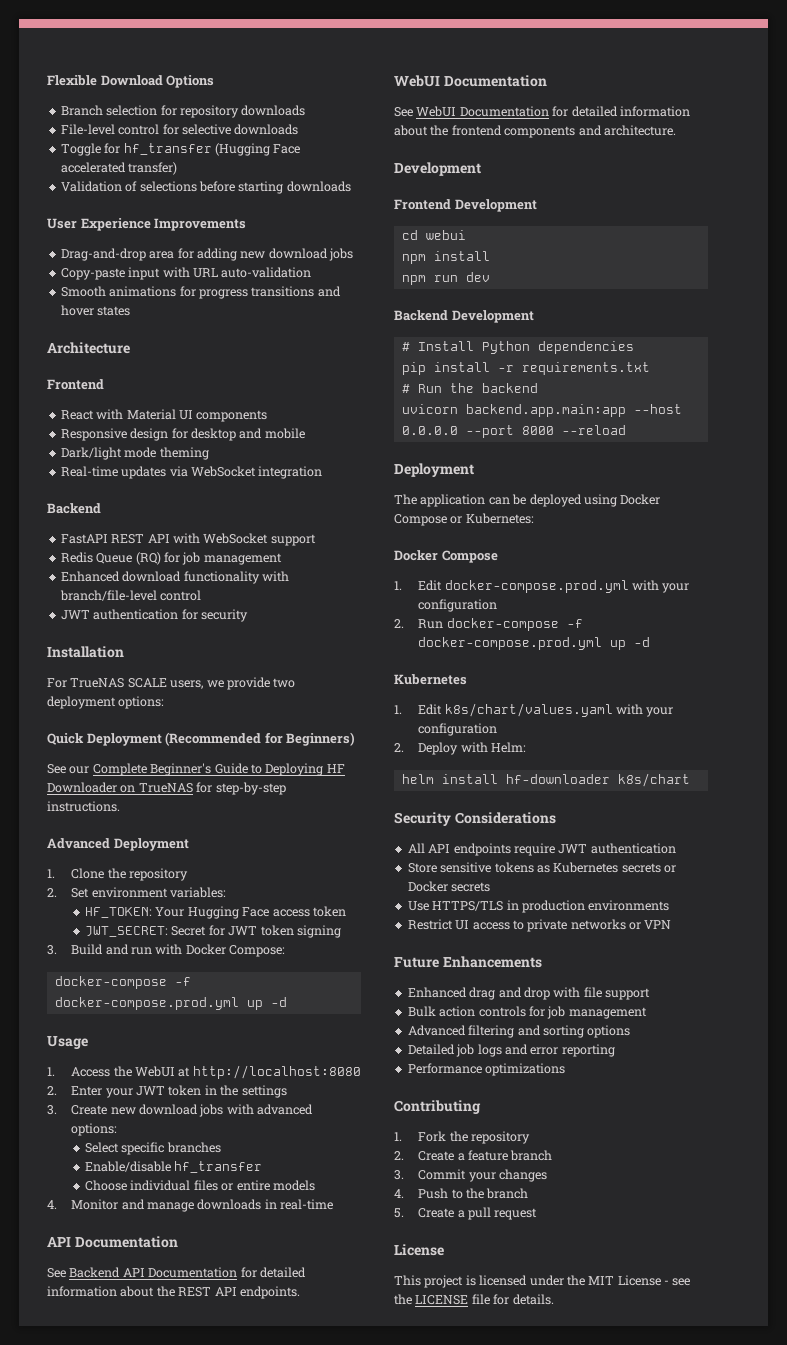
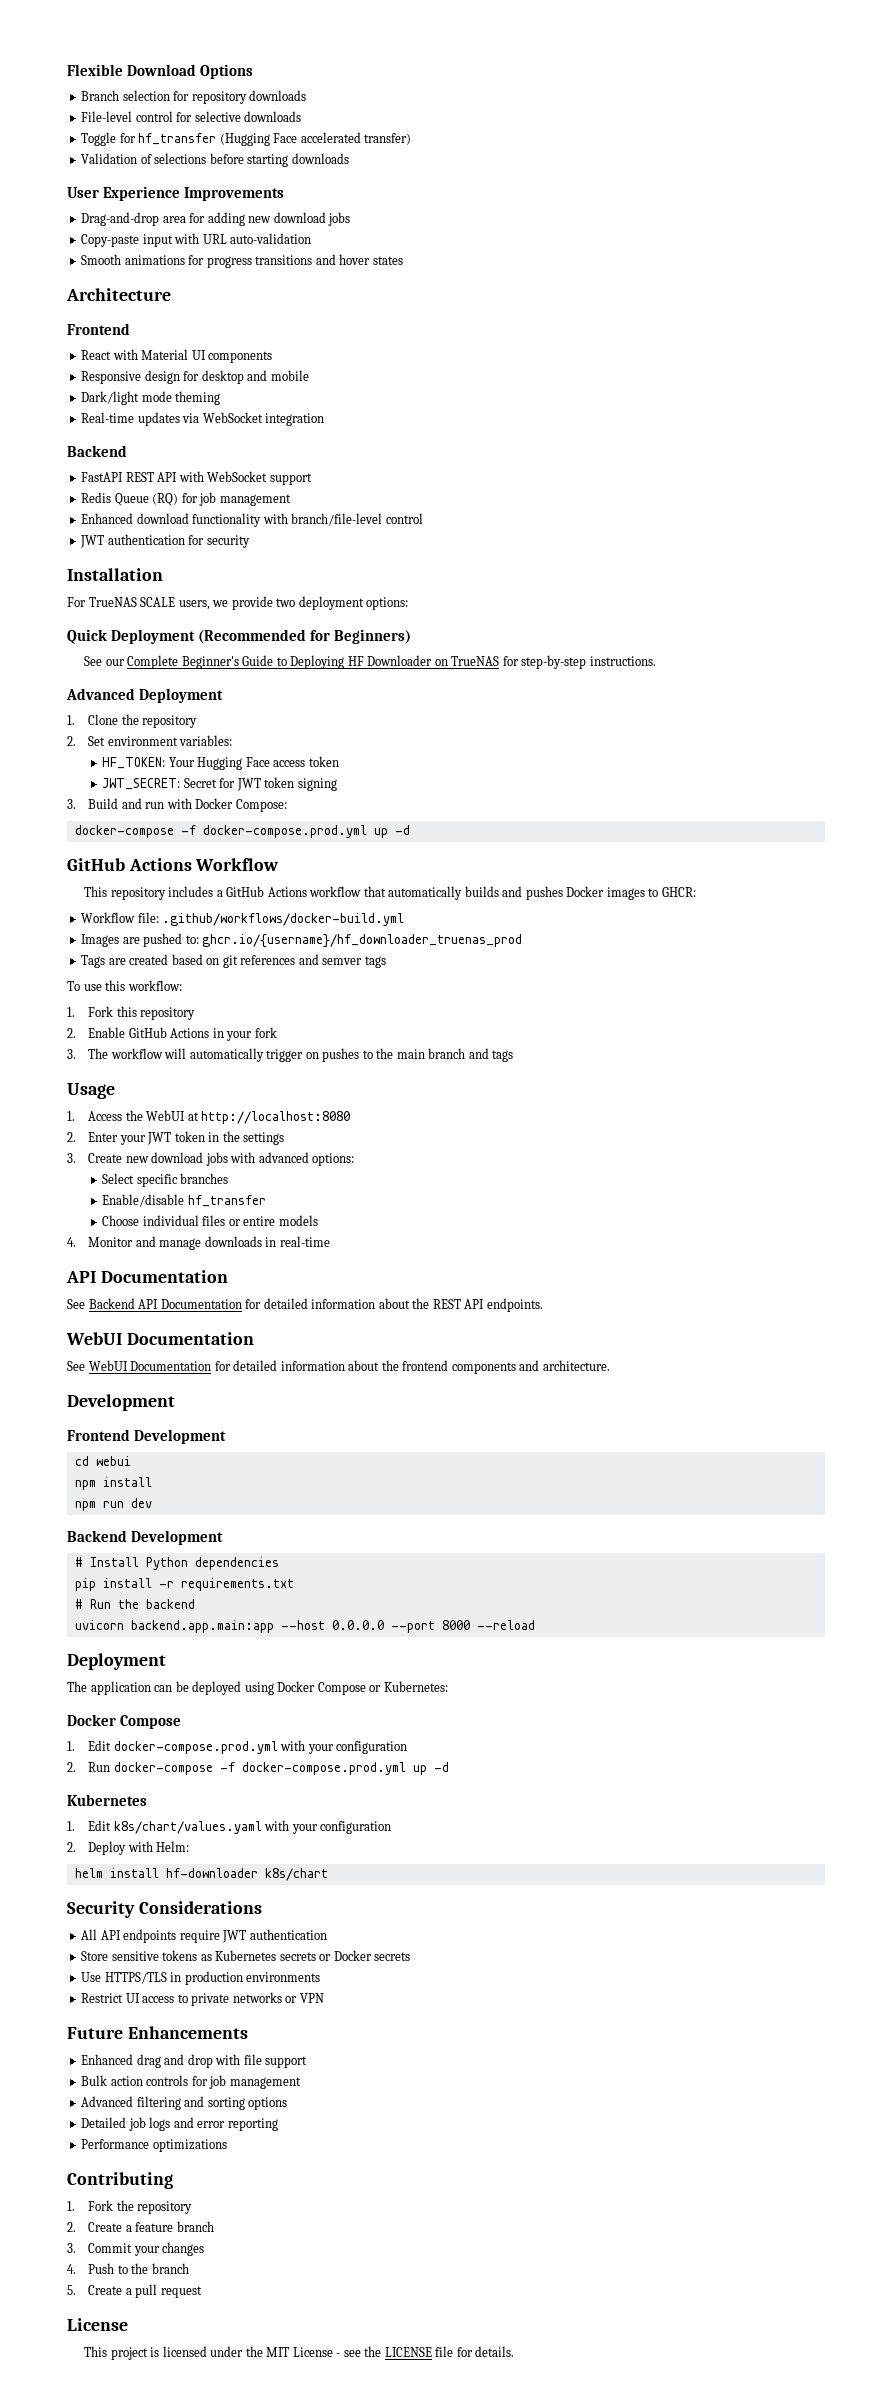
+ GitHub Actions Workflow
+ This repository includes a GitHub Actions workflow that automatically builds and pushes Docker images to GHCR:
+ Workflow file: .github/workflows/docker-build.yml
+ Images are pushed to: ghcr.io/{username}/hf_downloader_truenas_prod
+ Tags are created based on git references and semver tags
+ To use this workflow:
+ 1. Fork this repository
+ 2. Enable GitHub Actions in your fork
+ 3. The workflow will automatically trigger on pushes to the main branch and tags

